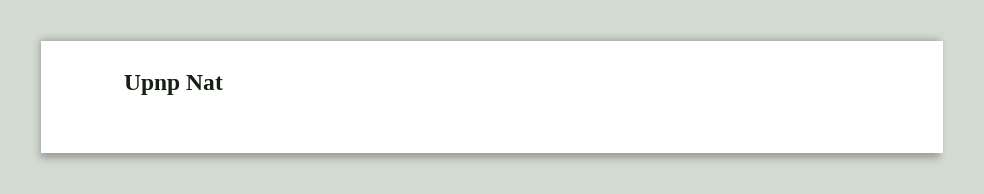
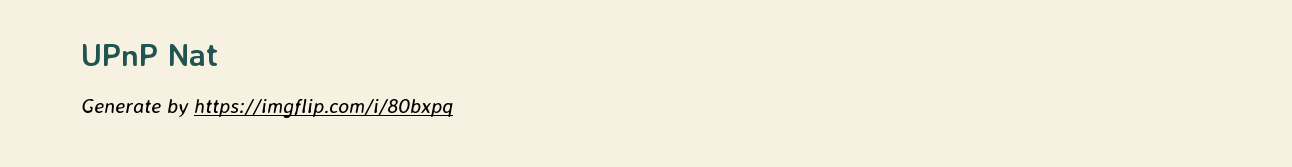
- Upnp Nat
+ UPnP Nat
+ Generate by https://imgflip.com/i/80bxpq

